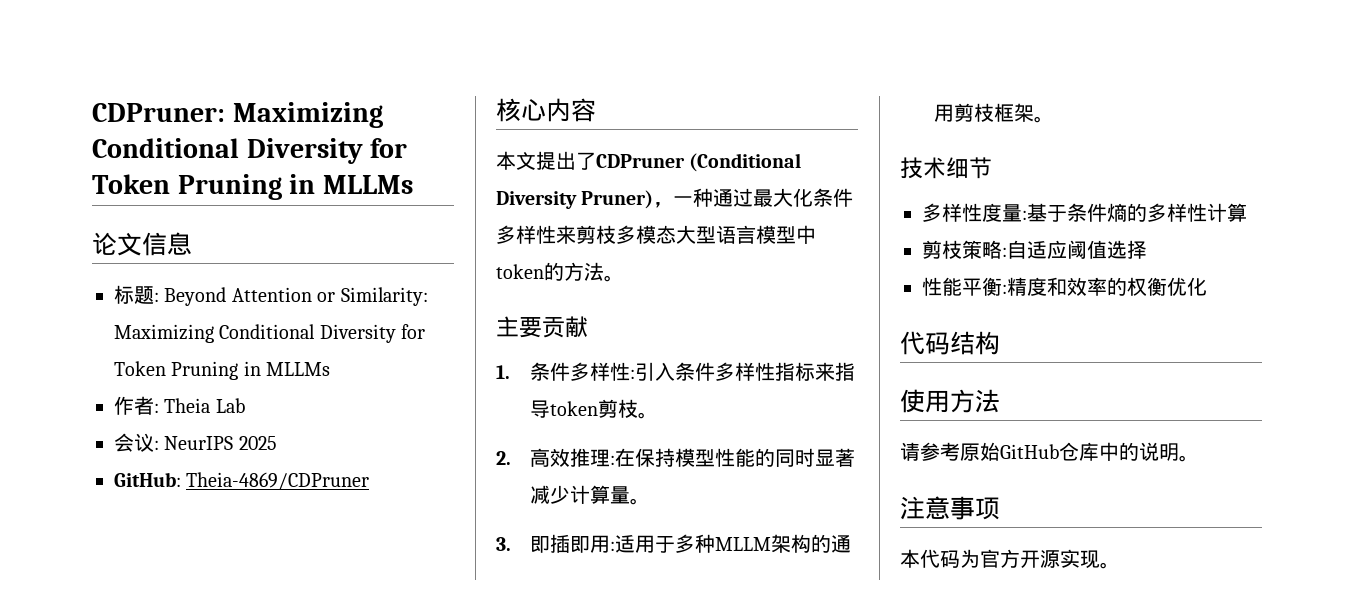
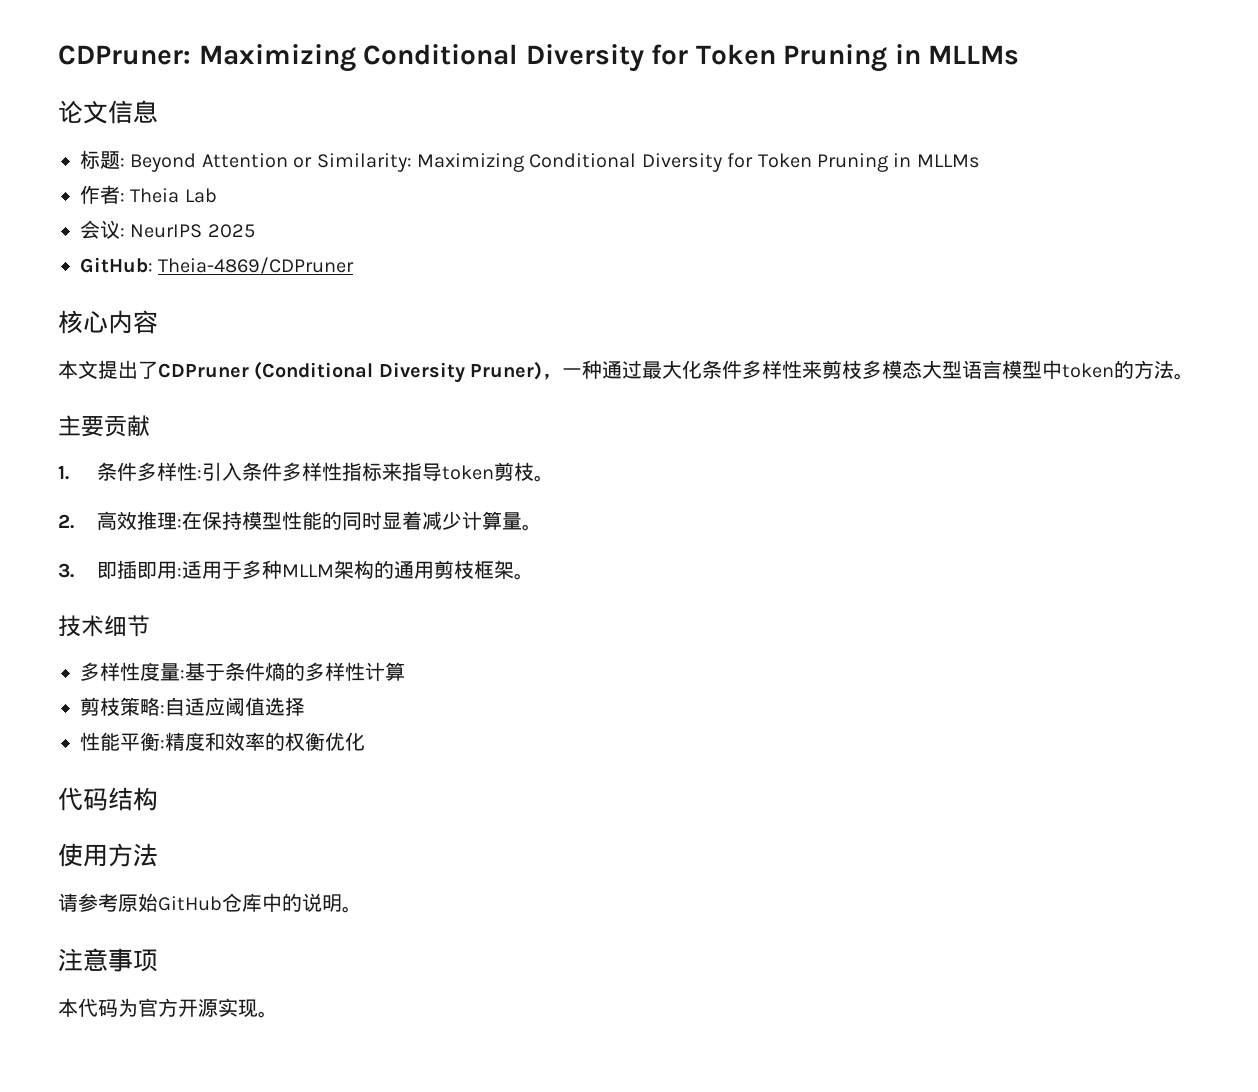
- 2.高效推理:在保持模型性能的同时显著减少计算量。
+ 2.高效推理:在保持模型性能的同时显着减少计算量。

